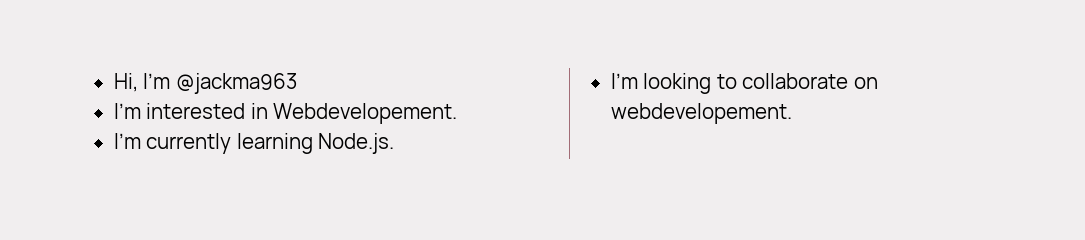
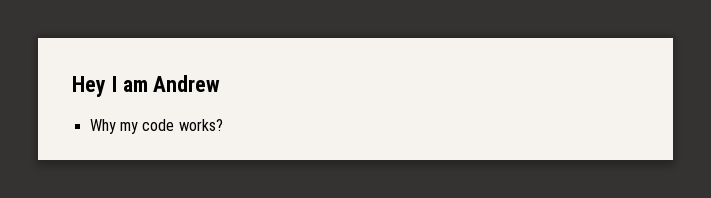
- Hi, I’m @jackma963
- I’m interested in Webdevelopement.
- I’m currently learning Node.js.
- I’m looking to collaborate on webdevelopement.
+ Hey I am Andrew
+ Why my code works?

